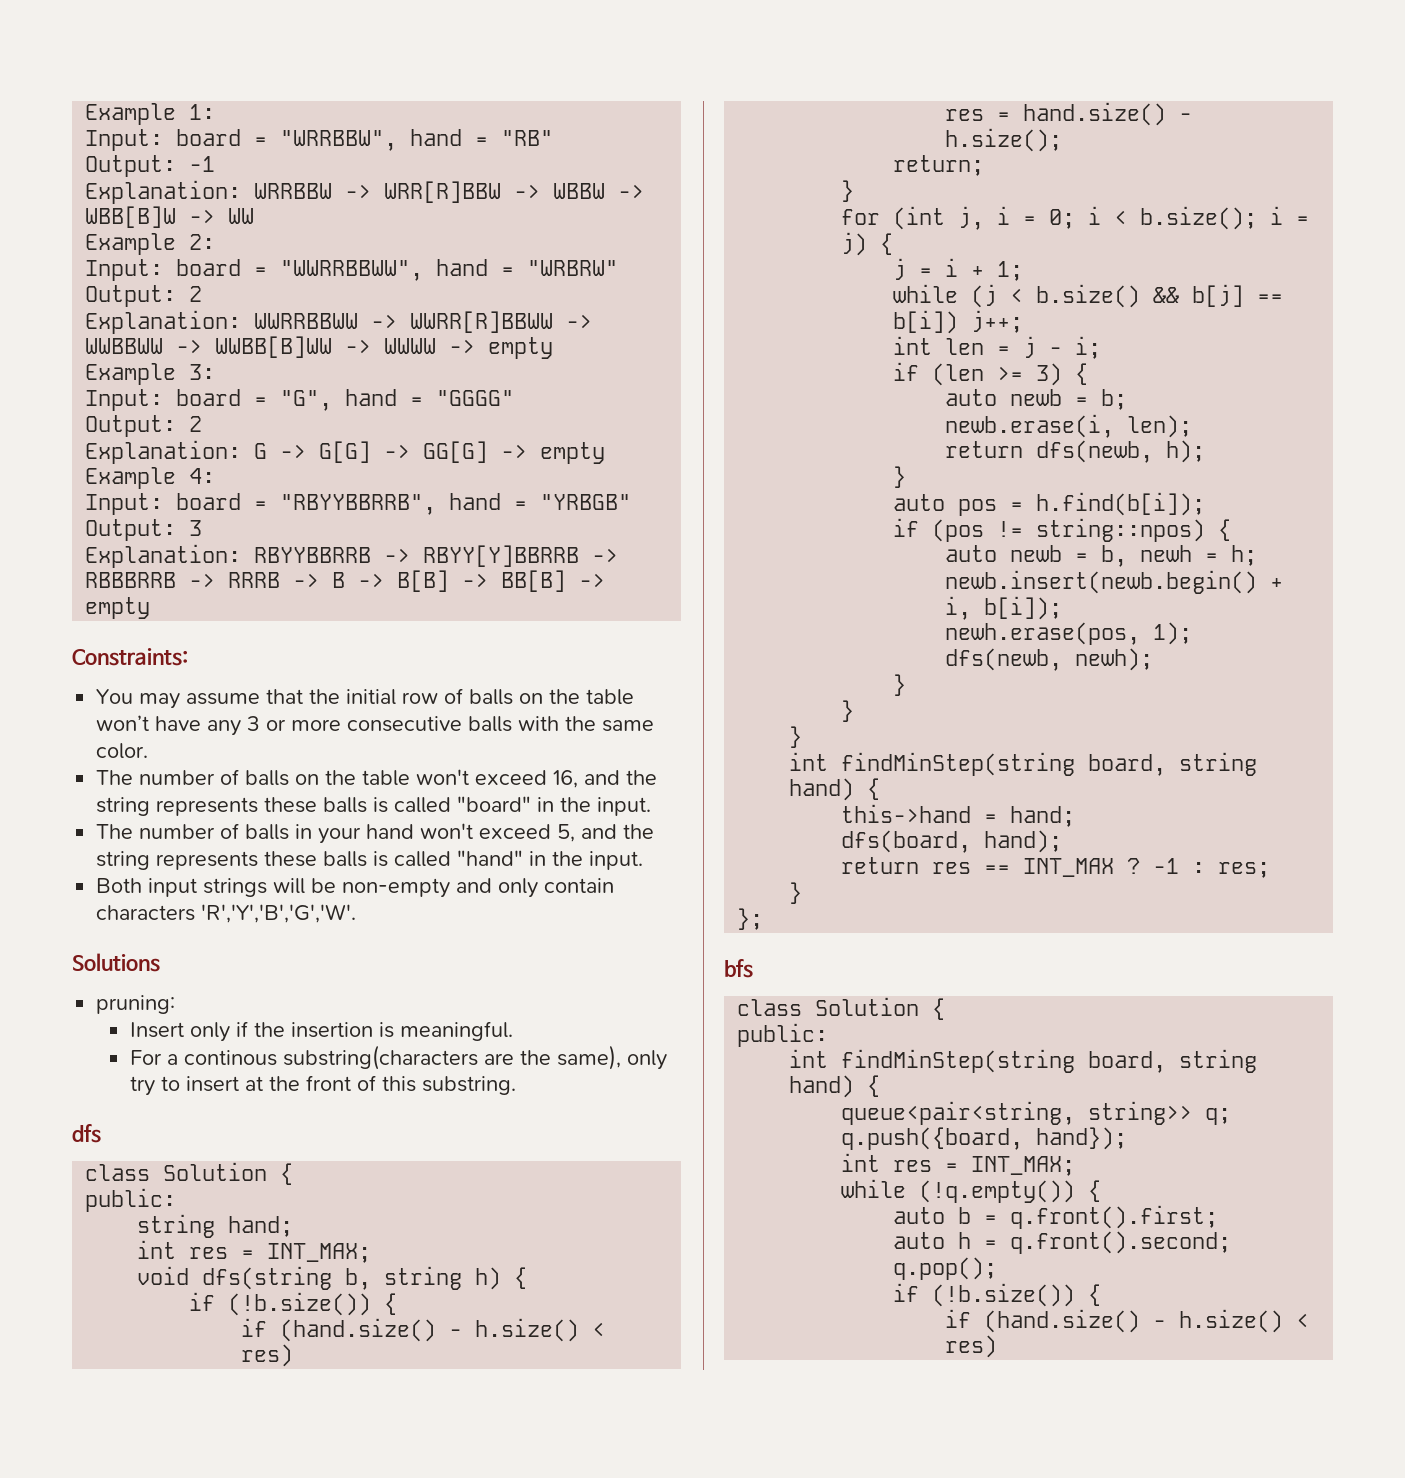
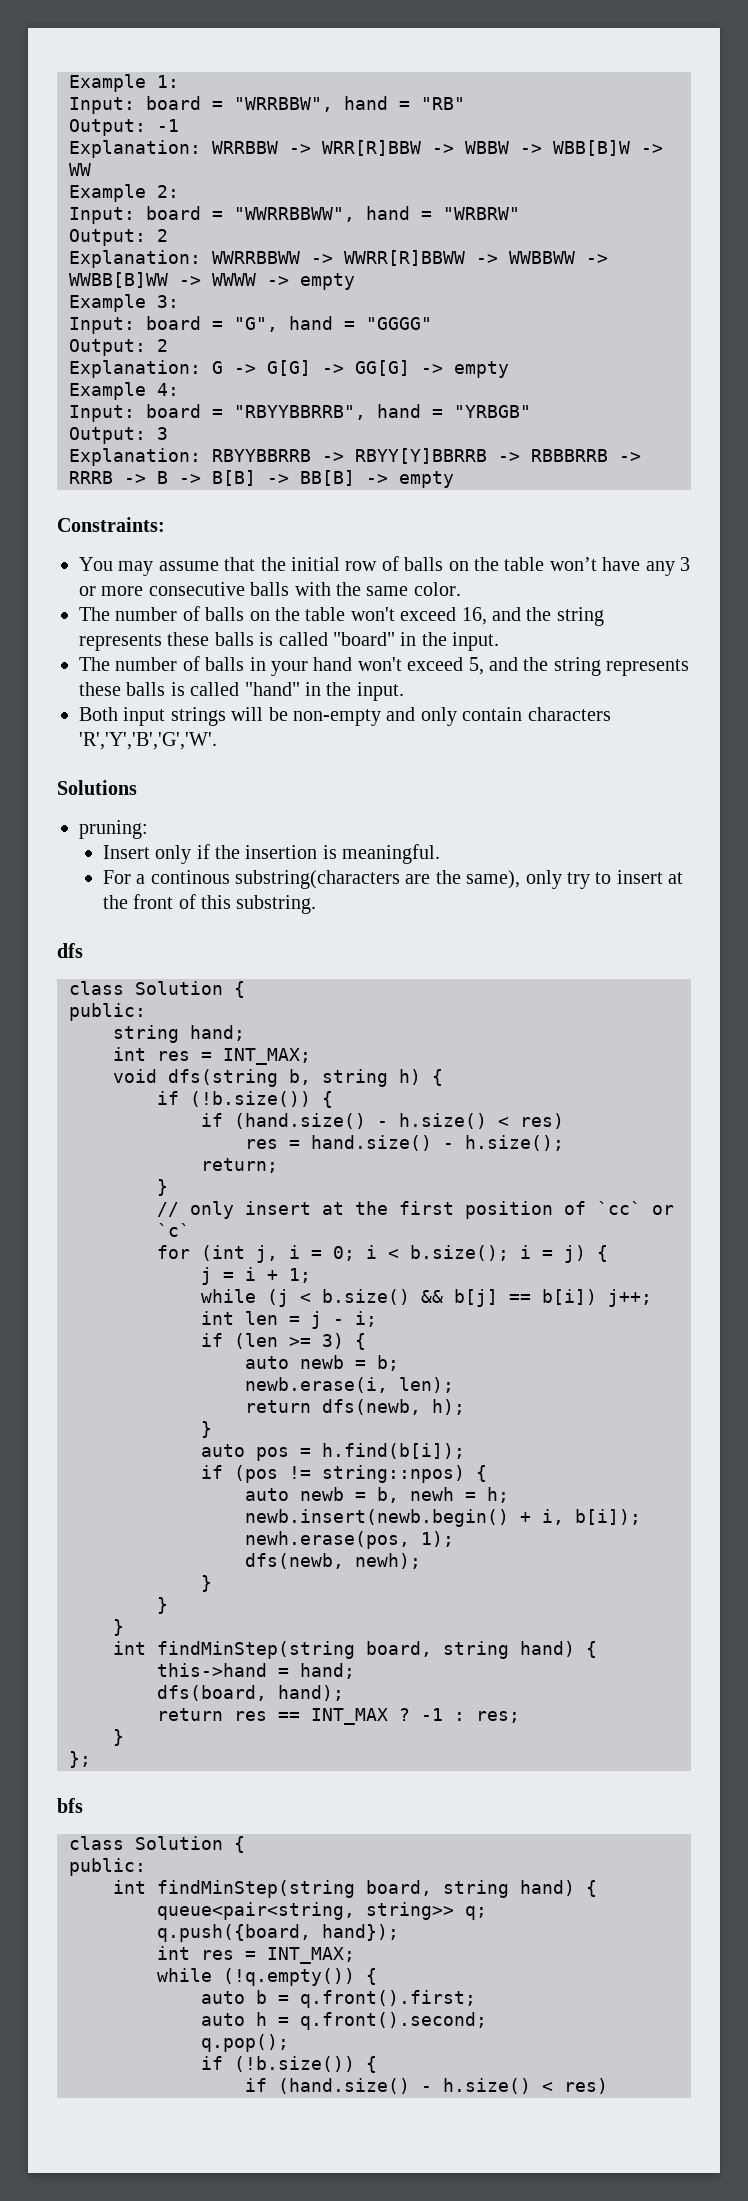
+ // only insert at the first position of `cc` or `c`

